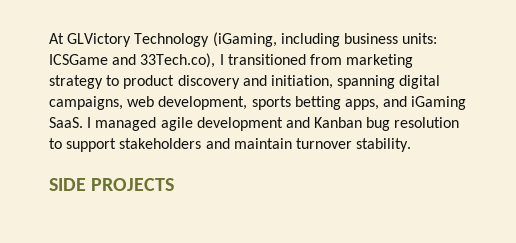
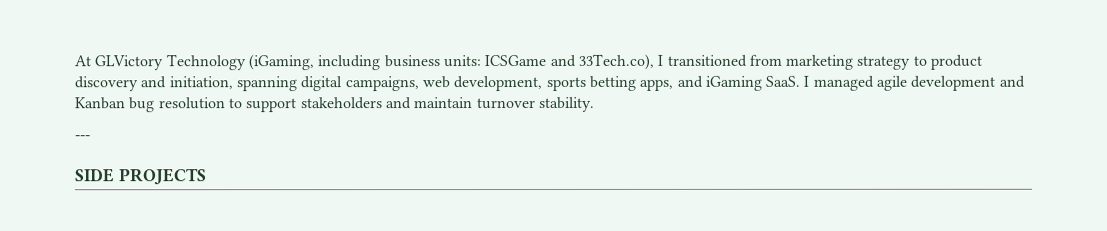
+ ---

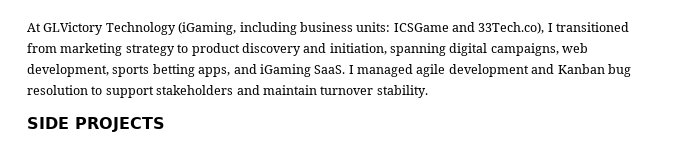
- ---

